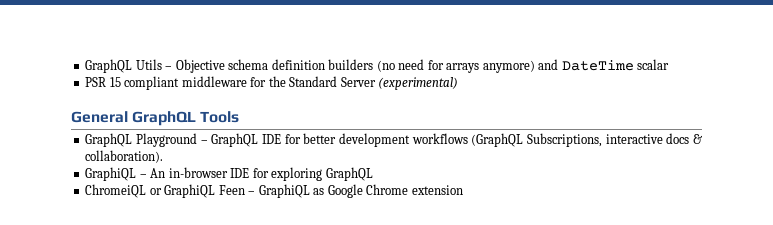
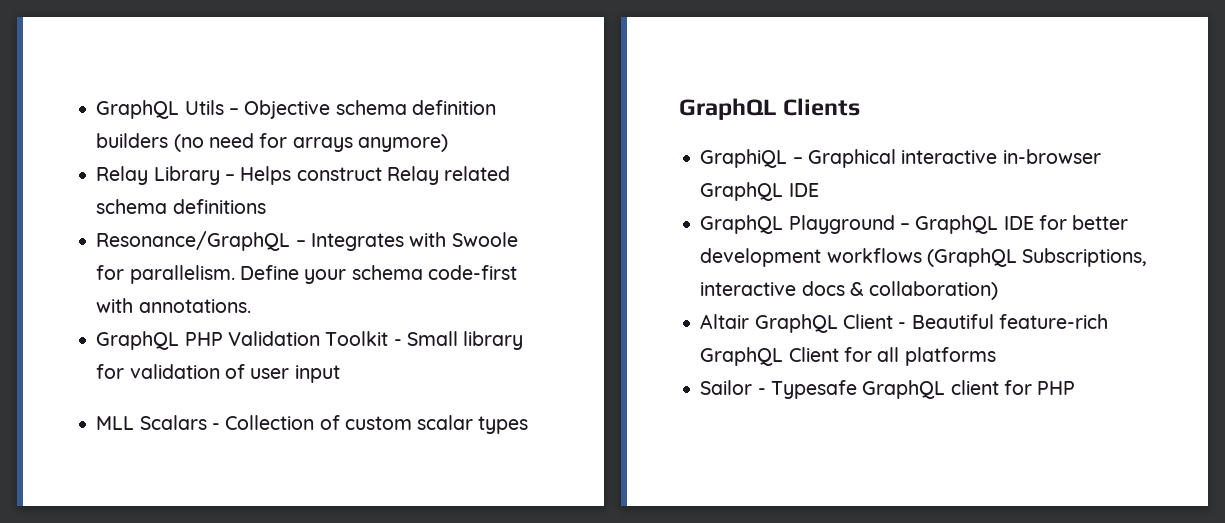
- GraphQL Utils – Objective schema definition builders (no need for arrays anymore) and DateTime scalar
- PSR 15 compliant middleware for the Standard Server (experimental)
- General GraphQL Tools
+ GraphQL Utils – Objective schema definition builders (no need for arrays anymore)
+ Relay Library – Helps construct Relay related schema definitions
+ Resonance/GraphQL – Integrates with Swoole for parallelism. Define your schema code-first with annotations.
+ GraphQL PHP Validation Toolkit - Small library for validation of user input
+ MLL Scalars - Collection of custom scalar types
+ GraphQL Clients
+ GraphiQL – Graphical interactive in-browser GraphQL IDE
- GraphQL Playground – GraphQL IDE for better development workflows (GraphQL Subscriptions, interactive docs & collaboration).
- GraphiQL – An in-browser IDE for exploring GraphQL
- ChromeiQL or GraphiQL Feen – GraphiQL as Google Chrome extension
+ GraphQL Playground – GraphQL IDE for better development workflows (GraphQL Subscriptions, interactive docs & collaboration)
+ Altair GraphQL Client - Beautiful feature-rich GraphQL Client for all platforms
+ Sailor - Typesafe GraphQL client for PHP

